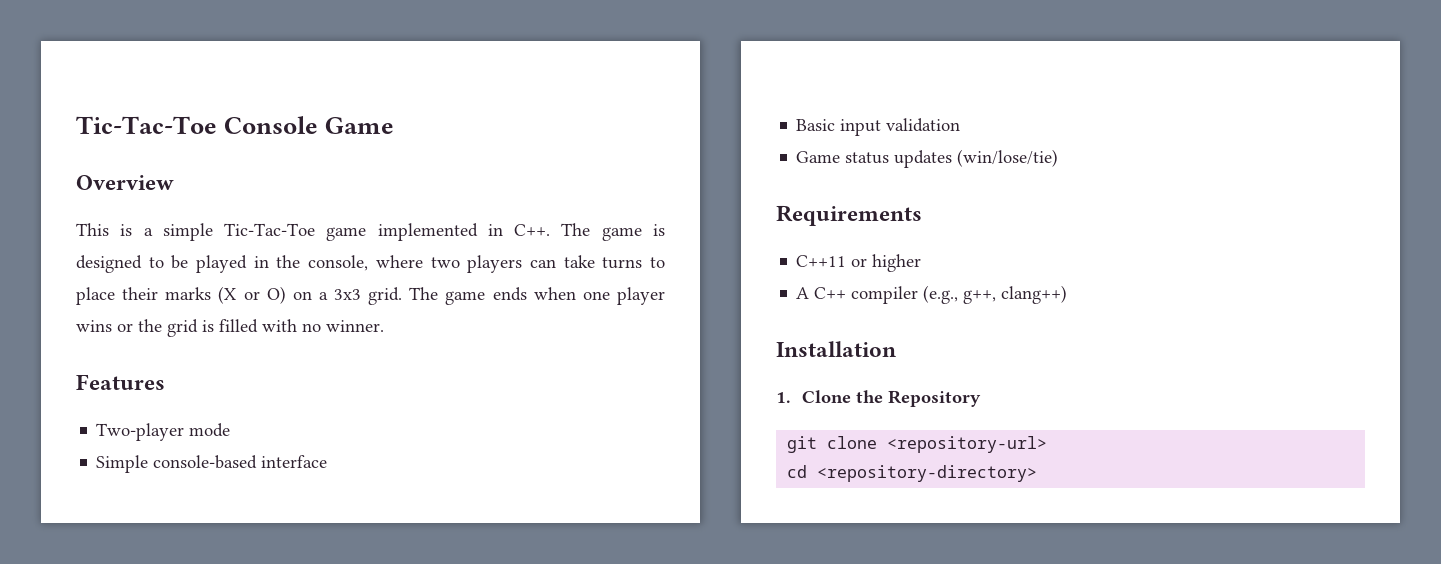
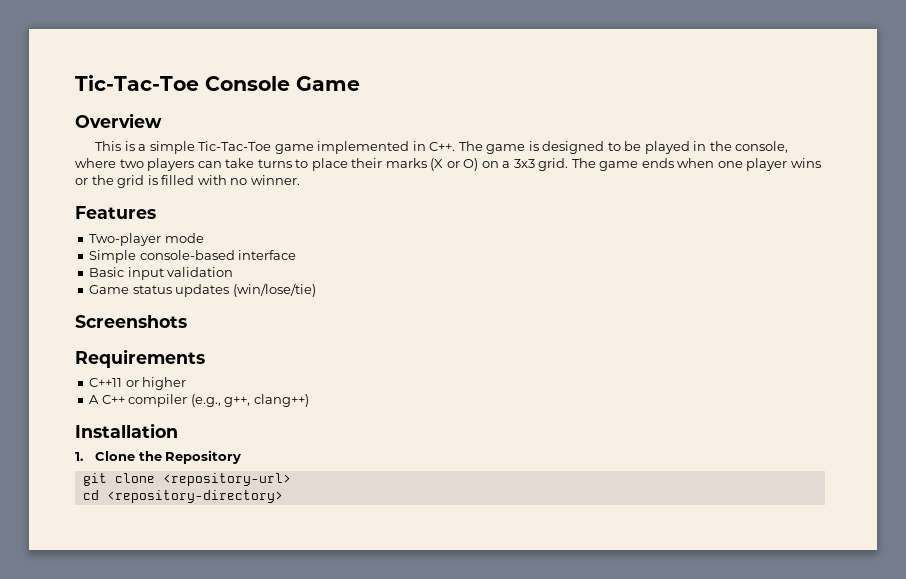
+ Screenshots

